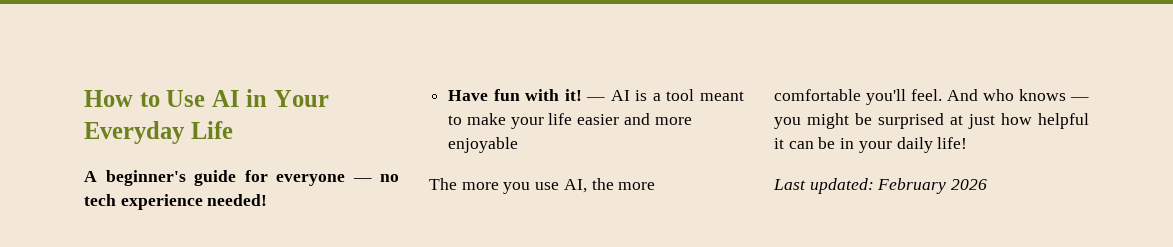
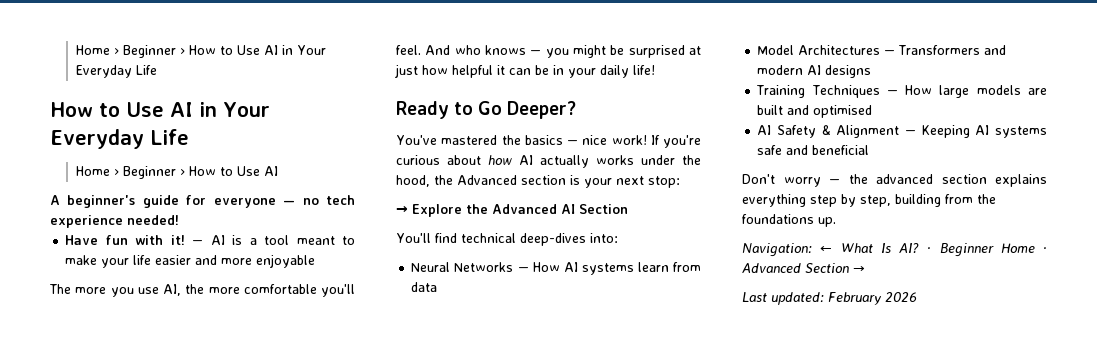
+ Home › Beginner › How to Use AI in Your Everyday Life
  How to Use AI in Your Everyday Life
+ Home › Beginner › How to Use AI
+ Ready to Go Deeper?
+ You've mastered the basics — nice work! If you're curious about how AI actually works under the hood, the Advanced section is your next stop:
+ → Explore the Advanced AI Section
+ You'll find technical deep-dives into:
+ Neural Networks — How AI systems learn from data
+ Model Architectures — Transformers and modern AI designs
+ Training Techniques — How large models are built and optimised
+ AI Safety & Alignment — Keeping AI systems safe and beneficial
+ Don't worry — the advanced section explains everything step by step, building from the foundations up.
+ Navigation: ← What Is AI? · Beginner Home · Advanced Section →

